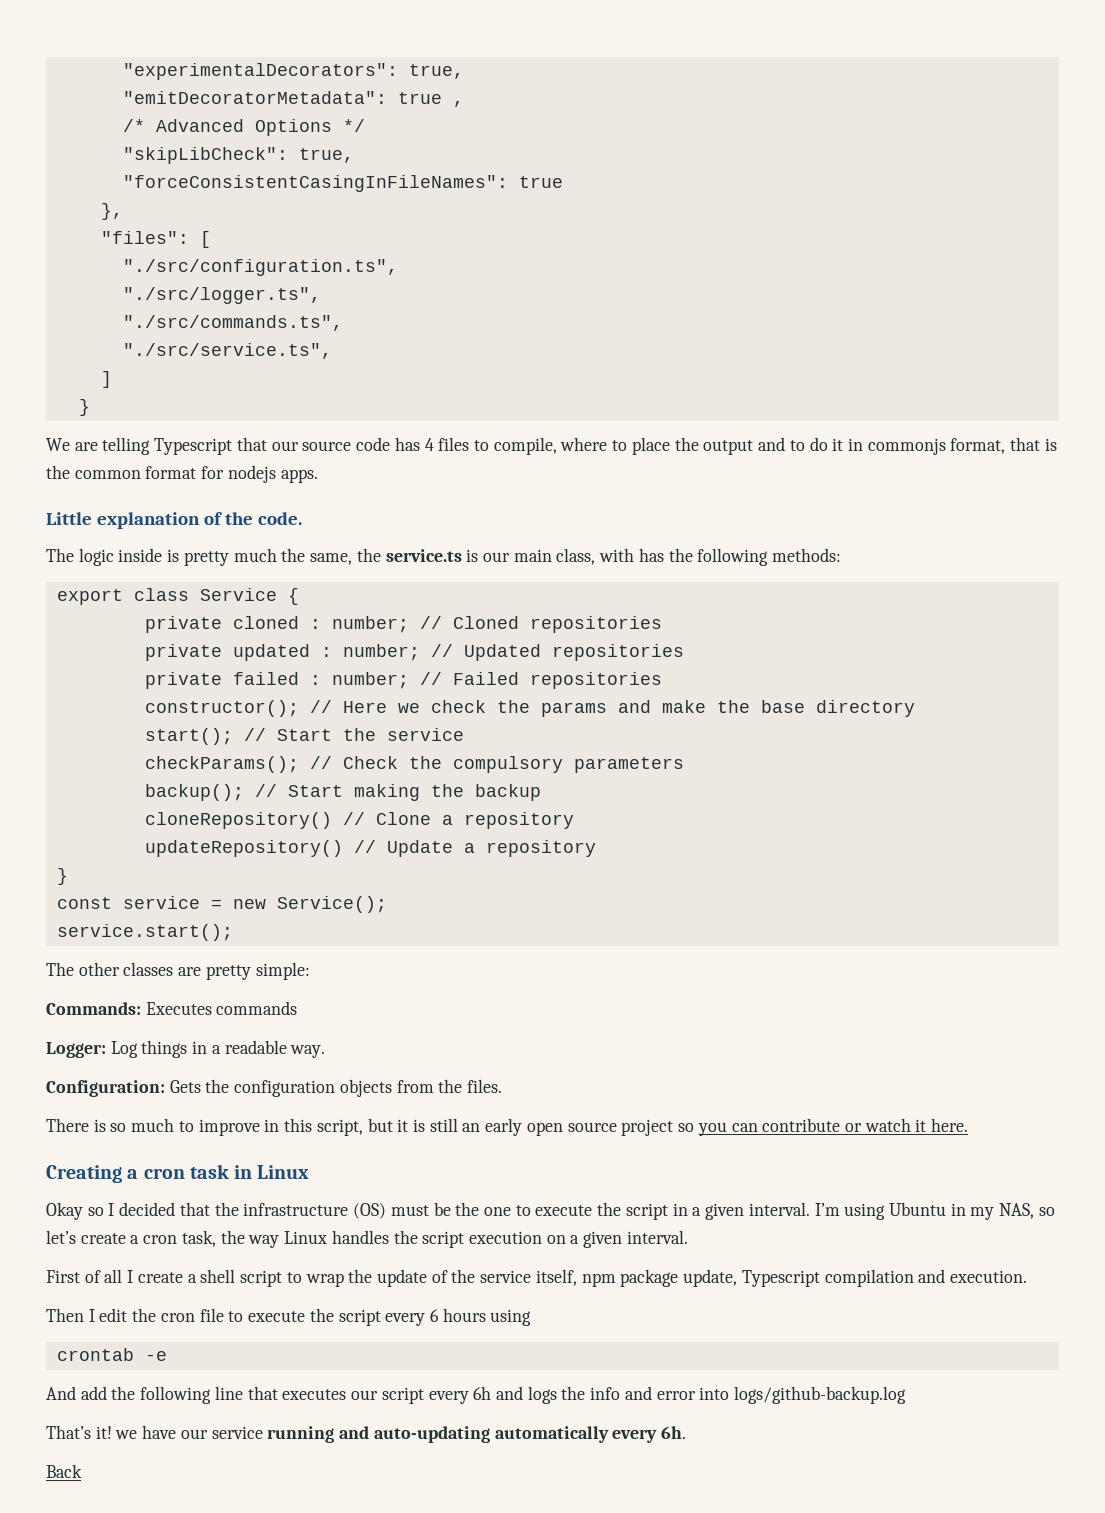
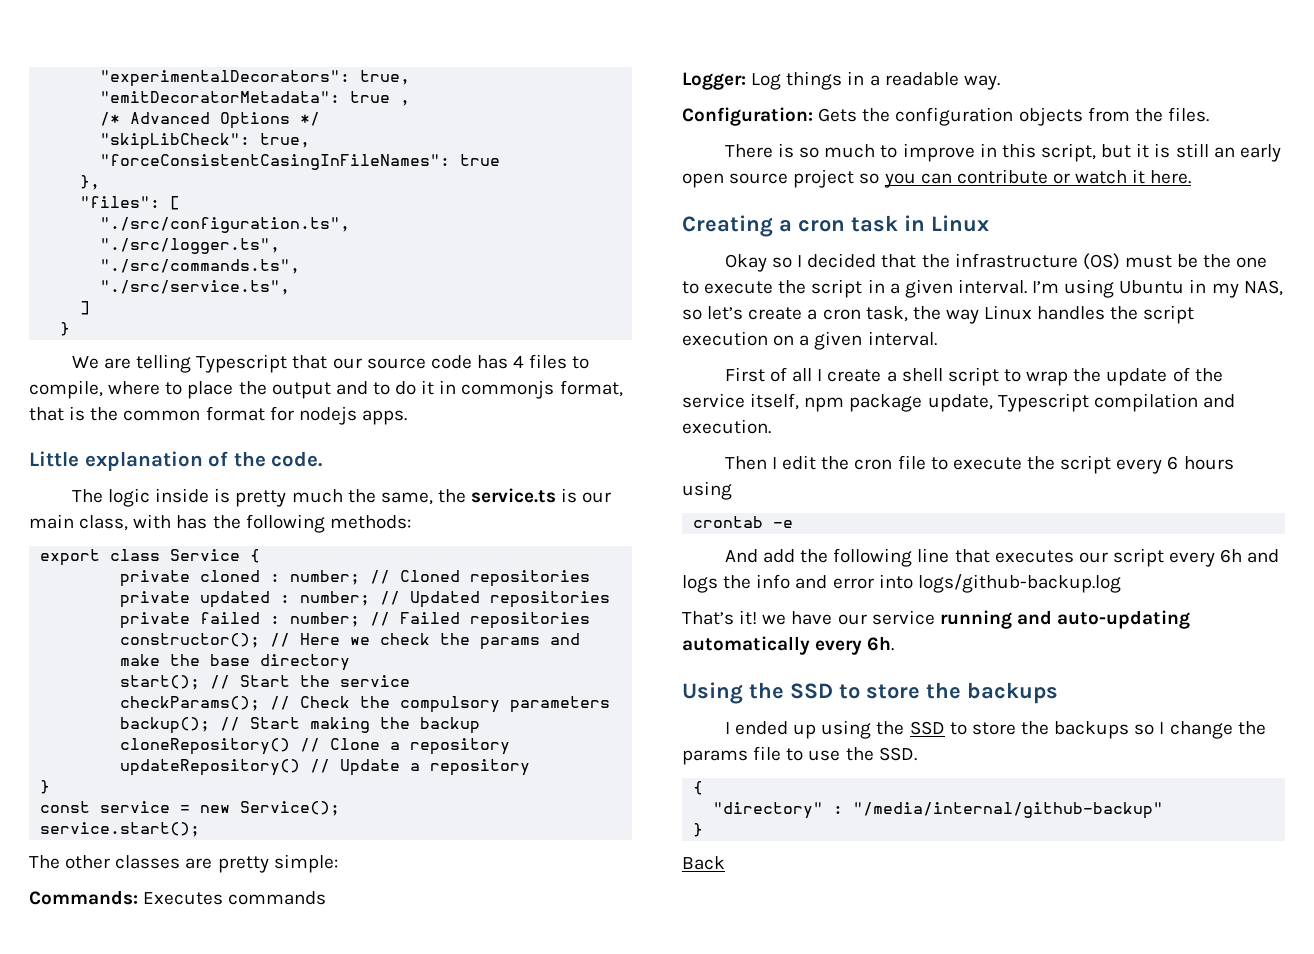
+ Using the SSD to store the backups
+ I ended up using the SSD to store the backups so I change the params file to use the SSD.
+ {
+ "directory" : "/media/internal/github-backup"
+ }

